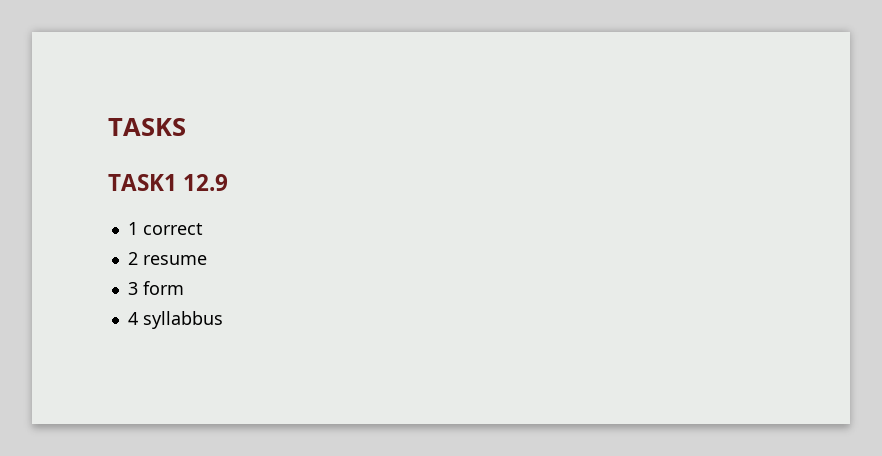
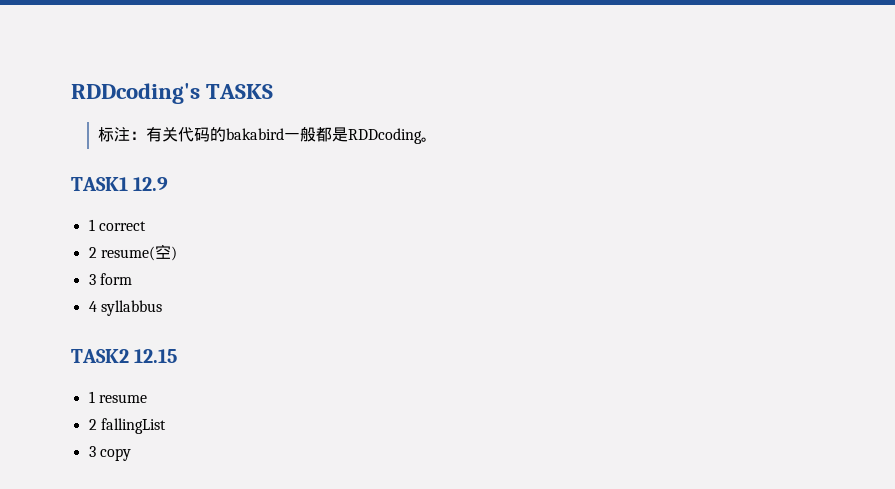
- TASKS
+ RDDcoding's TASKS
+ 标注：有关代码的bakabird一般都是RDDcoding。
- 2 resume
+ 2 resume(空)
+ TASK2 12.15
+ 1 resume
+ 2 fallingList
+ 3 copy

